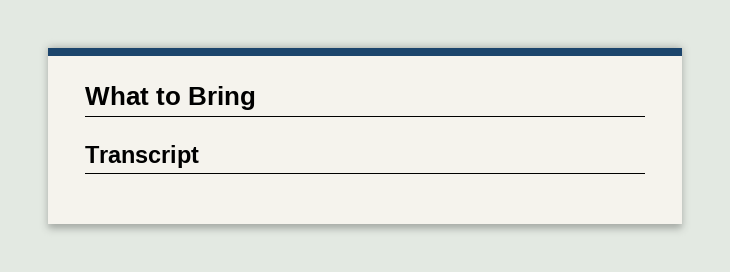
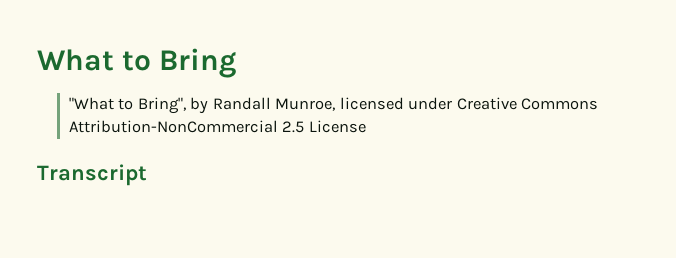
+ "What to Bring", by Randall Munroe, licensed under Creative Commons Attribution-NonCommercial 2.5 License

